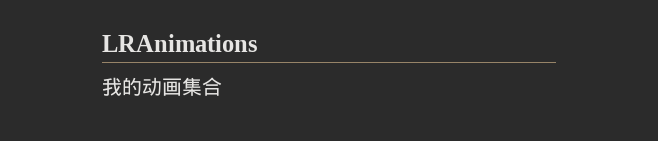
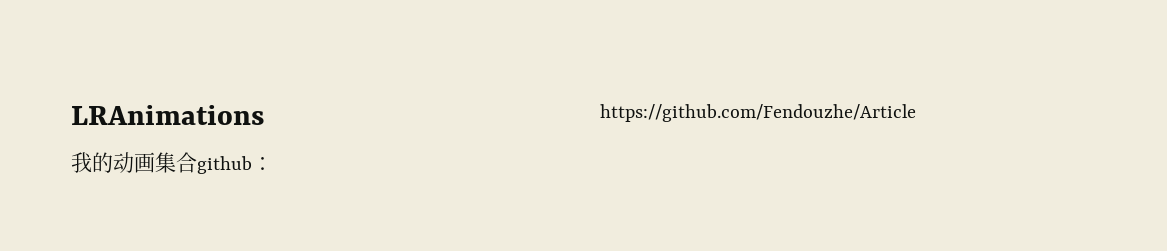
- 我的动画集合
+ 我的动画集合github：https://github.com/Fendouzhe/Article

